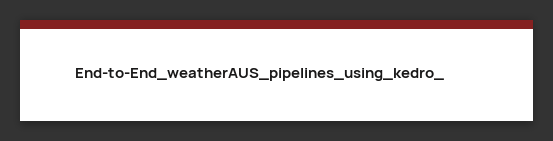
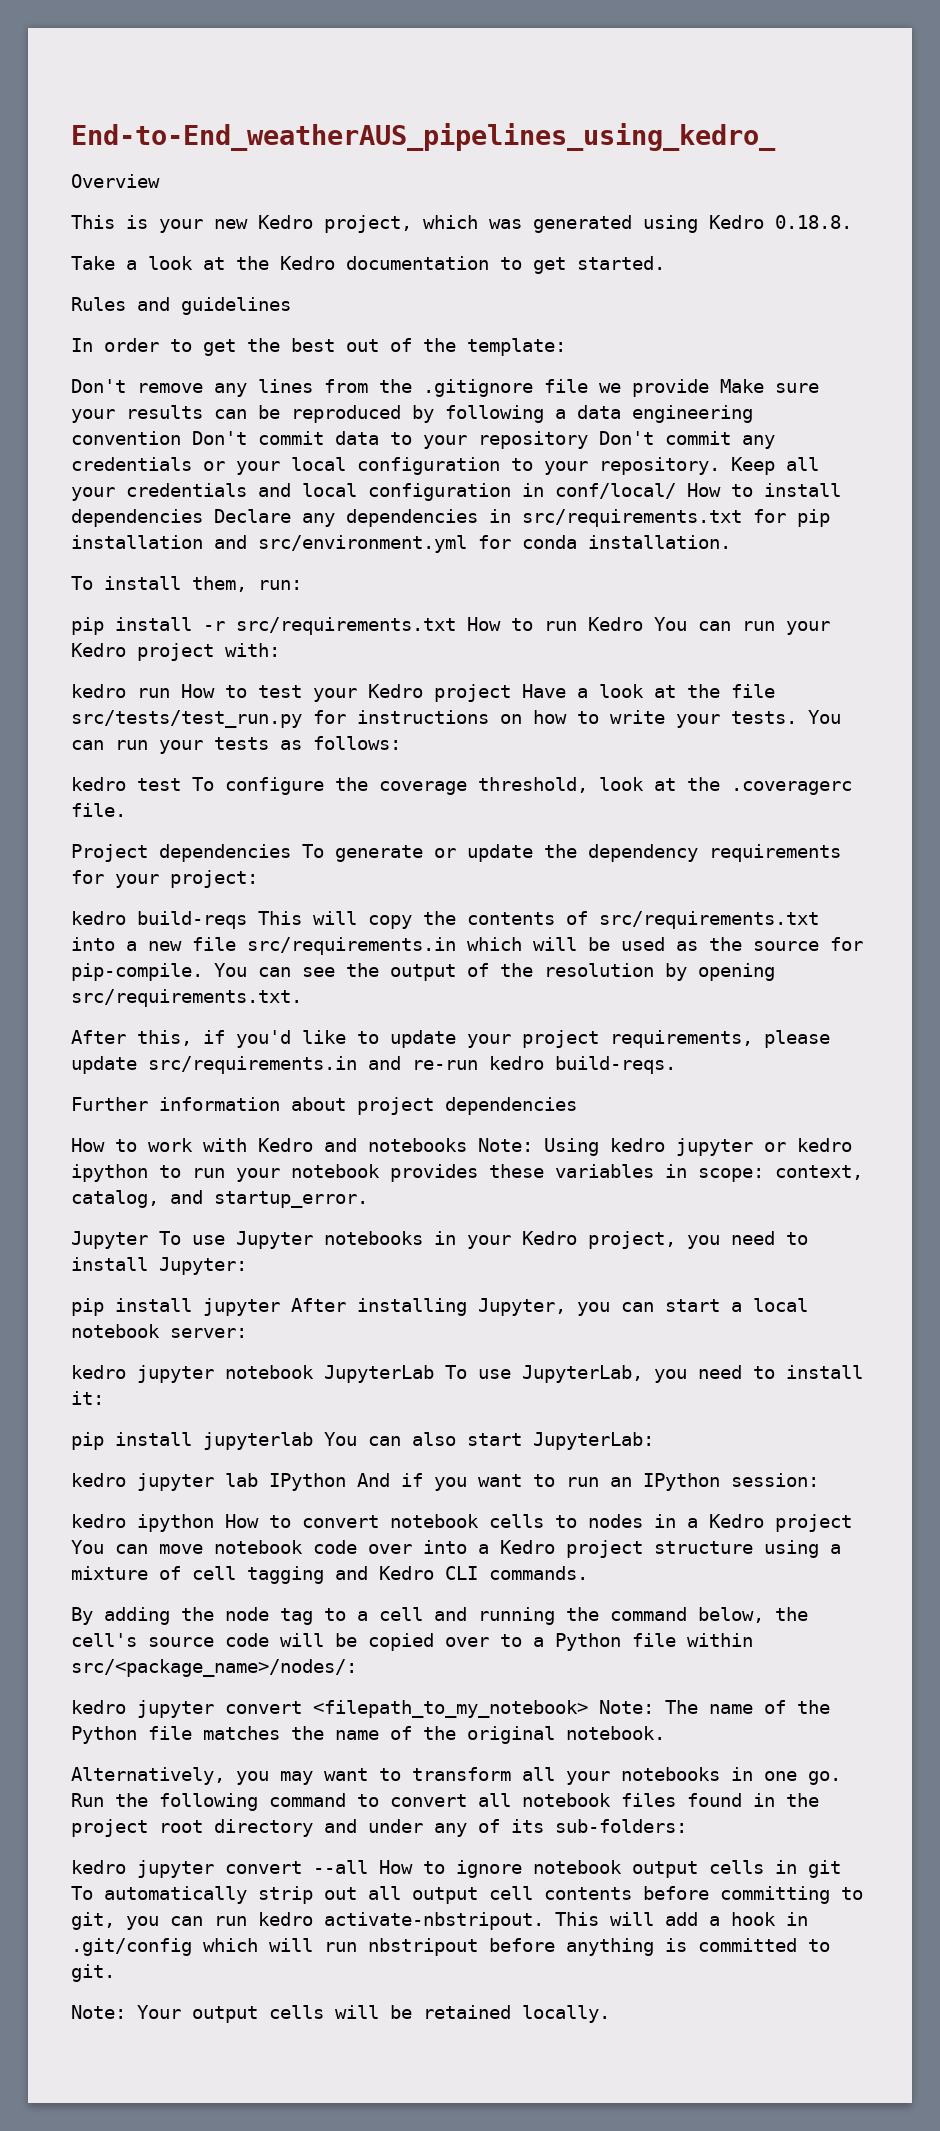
+ Overview
+ This is your new Kedro project, which was generated using Kedro 0.18.8.
+ Take a look at the Kedro documentation to get started.
+ Rules and guidelines
+ In order to get the best out of the template:
+ Don't remove any lines from the .gitignore file we provide Make sure your results can be reproduced by following a data engineering convention Don't commit data to your repository Don't commit any credentials or your local configuration to your repository. Keep all your credentials and local configuration in conf/local/ How to install dependencies Declare any dependencies in src/requirements.txt for pip installation and src/environment.yml for conda installation.
+ To install them, run:
+ pip install -r src/requirements.txt How to run Kedro You can run your Kedro project with:
+ kedro run How to test your Kedro project Have a look at the file src/tests/test_run.py for instructions on how to write your tests. You can run your tests as follows:
+ kedro test To configure the coverage threshold, look at the .coveragerc file.
+ Project dependencies To generate or update the dependency requirements for your project:
+ kedro build-reqs This will copy the contents of src/requirements.txt into a new file src/requirements.in which will be used as the source for pip-compile. You can see the output of the resolution by opening src/requirements.txt.
+ After this, if you'd like to update your project requirements, please update src/requirements.in and re-run kedro build-reqs.
+ Further information about project dependencies
+ How to work with Kedro and notebooks Note: Using kedro jupyter or kedro ipython to run your notebook provides these variables in scope: context, catalog, and startup_error.
+ Jupyter To use Jupyter notebooks in your Kedro project, you need to install Jupyter:
+ pip install jupyter After installing Jupyter, you can start a local notebook server:
+ kedro jupyter notebook JupyterLab To use JupyterLab, you need to install it:
+ pip install jupyterlab You can also start JupyterLab:
+ kedro jupyter lab IPython And if you want to run an IPython session:
+ kedro ipython How to convert notebook cells to nodes in a Kedro project You can move notebook code over into a Kedro project structure using a mixture of cell tagging and Kedro CLI commands.
+ By adding the node tag to a cell and running the command below, the cell's source code will be copied over to a Python file within src/<package_name>/nodes/:
+ kedro jupyter convert <filepath_to_my_notebook> Note: The name of the Python file matches the name of the original notebook.
+ Alternatively, you may want to transform all your notebooks in one go. Run the following command to convert all notebook files found in the project root directory and under any of its sub-folders:
+ kedro jupyter convert --all How to ignore notebook output cells in git To automatically strip out all output cell contents before committing to git, you can run kedro activate-nbstripout. This will add a hook in .git/config which will run nbstripout before anything is committed to git.
+ Note: Your output cells will be retained locally.

